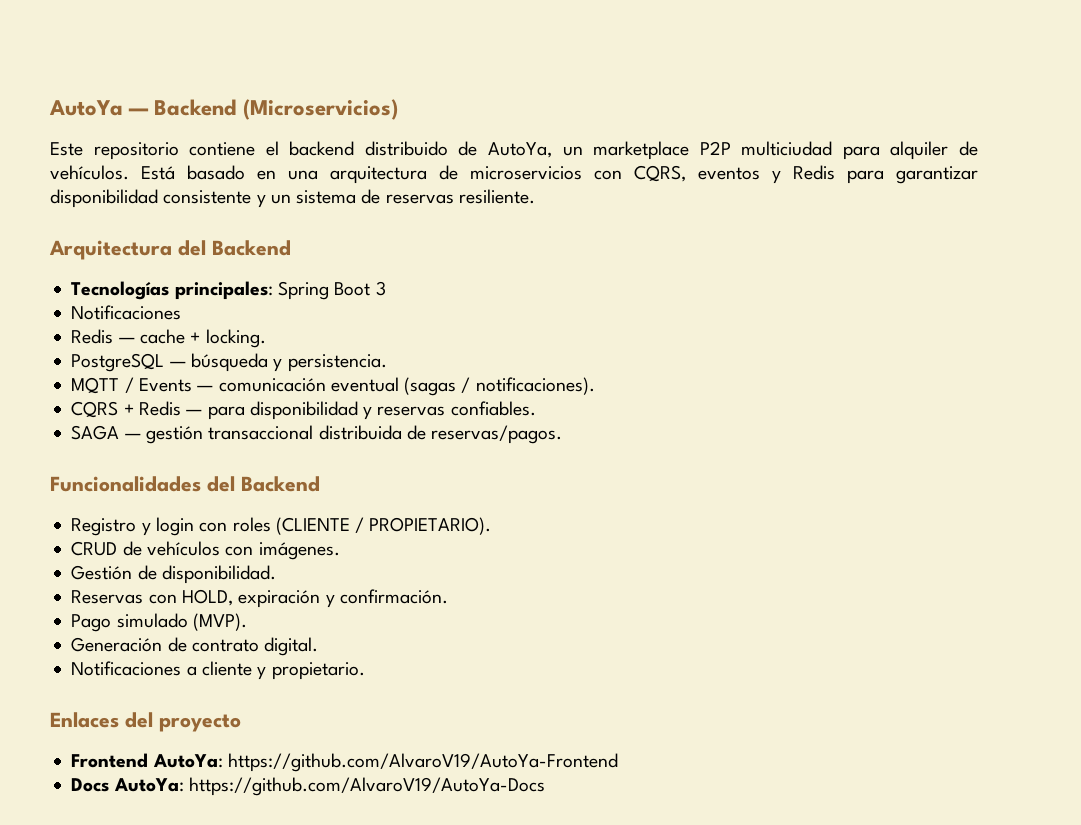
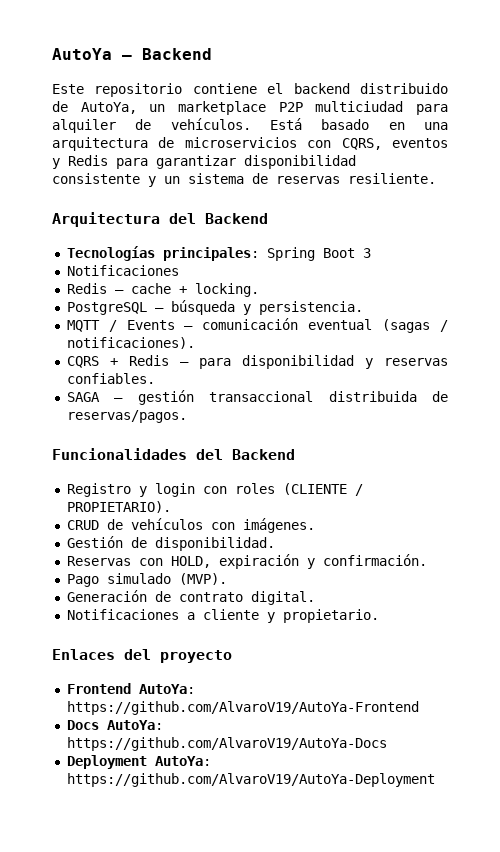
- AutoYa — Backend (Microservicios)
+ AutoYa — Backend
+ Deployment AutoYa: https://github.com/AlvaroV19/AutoYa-Deployment

